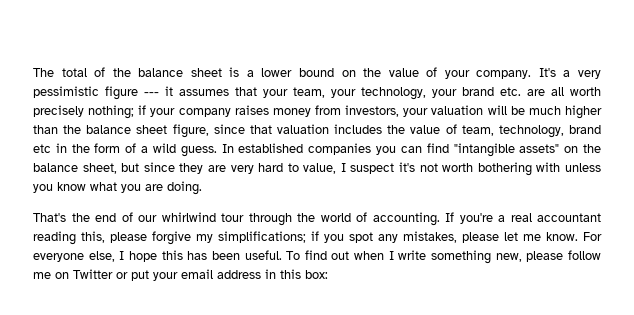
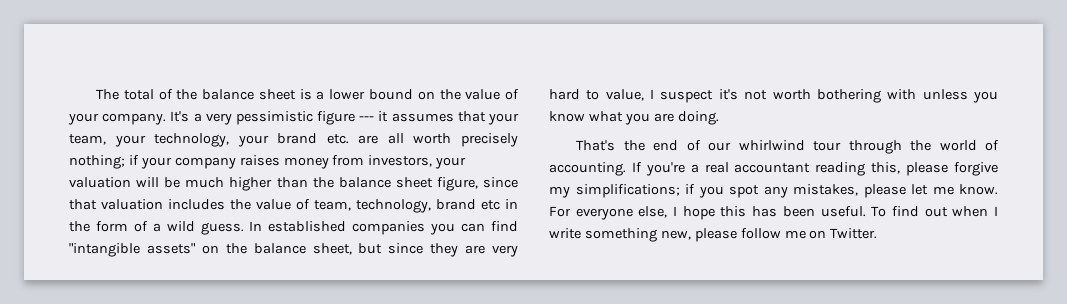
- To find out when I write something new, please follow me on Twitter or put your email address in this box:
+ To find out when I write something new, please follow me on Twitter.

